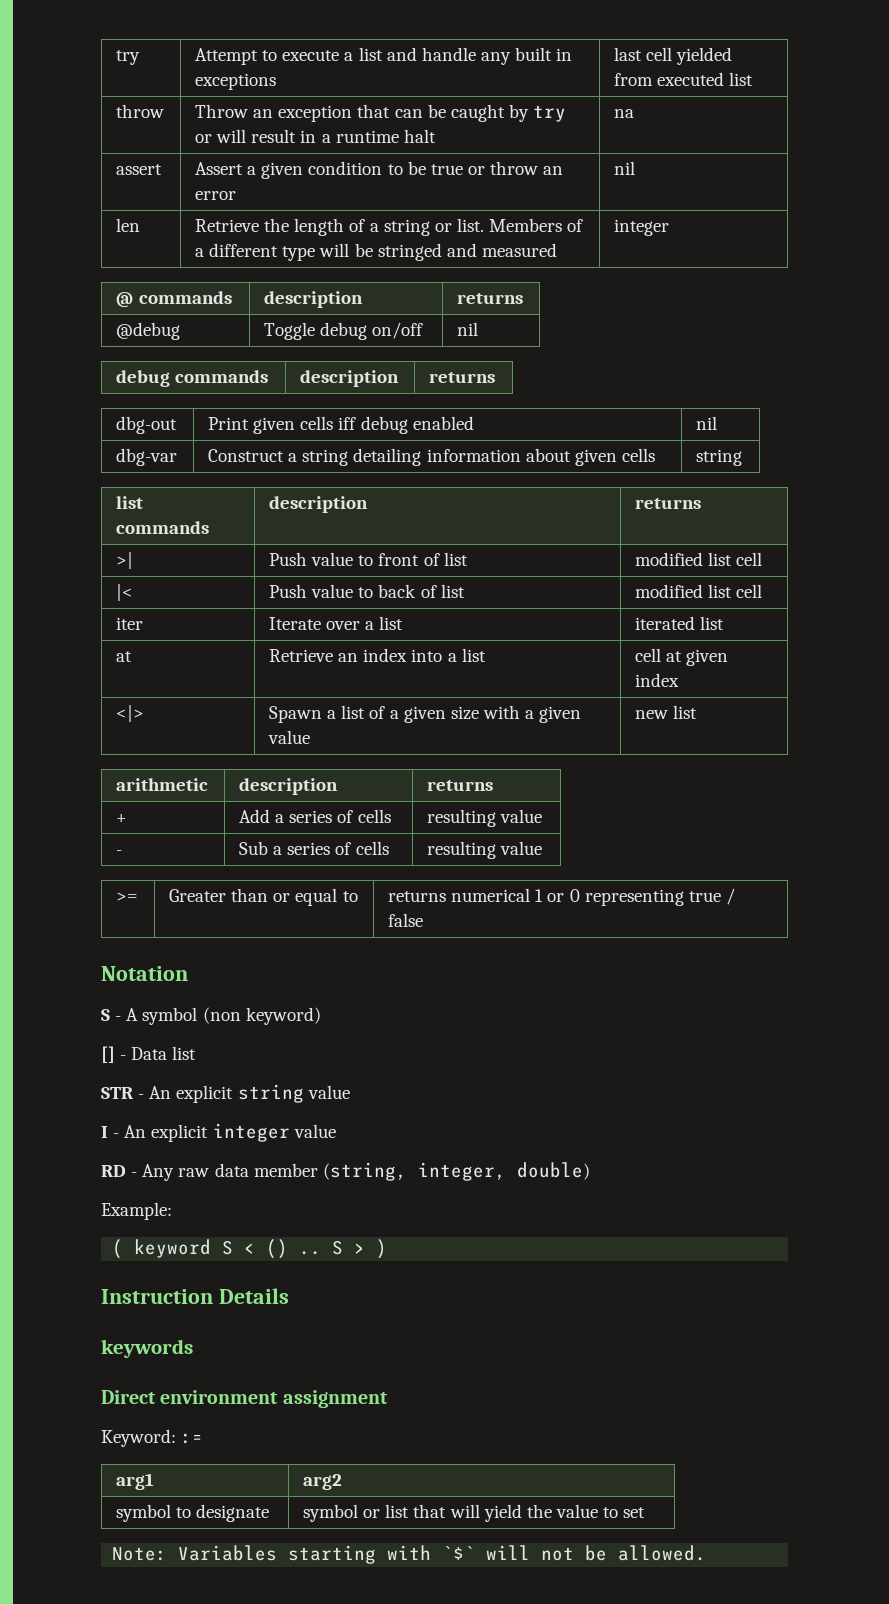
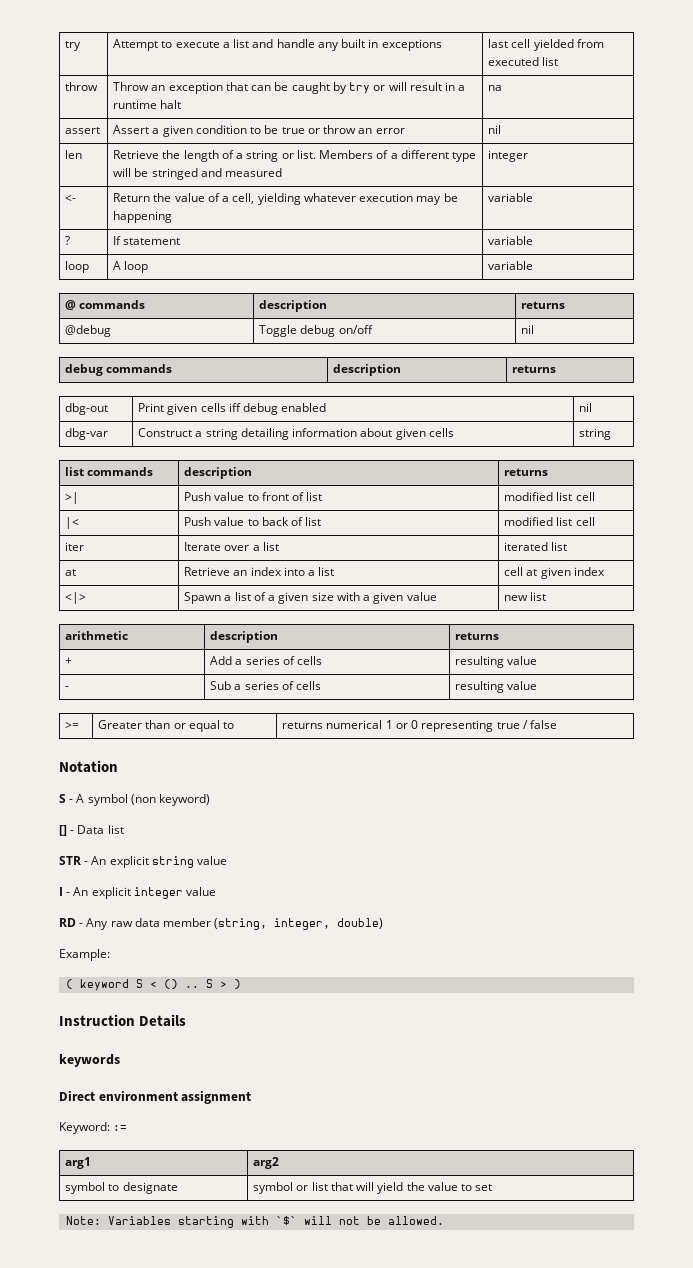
+ <- | Return the value of a cell, yielding whatever execution may be happening | variable
+ ? | If statement | variable
+ loop | A loop | variable

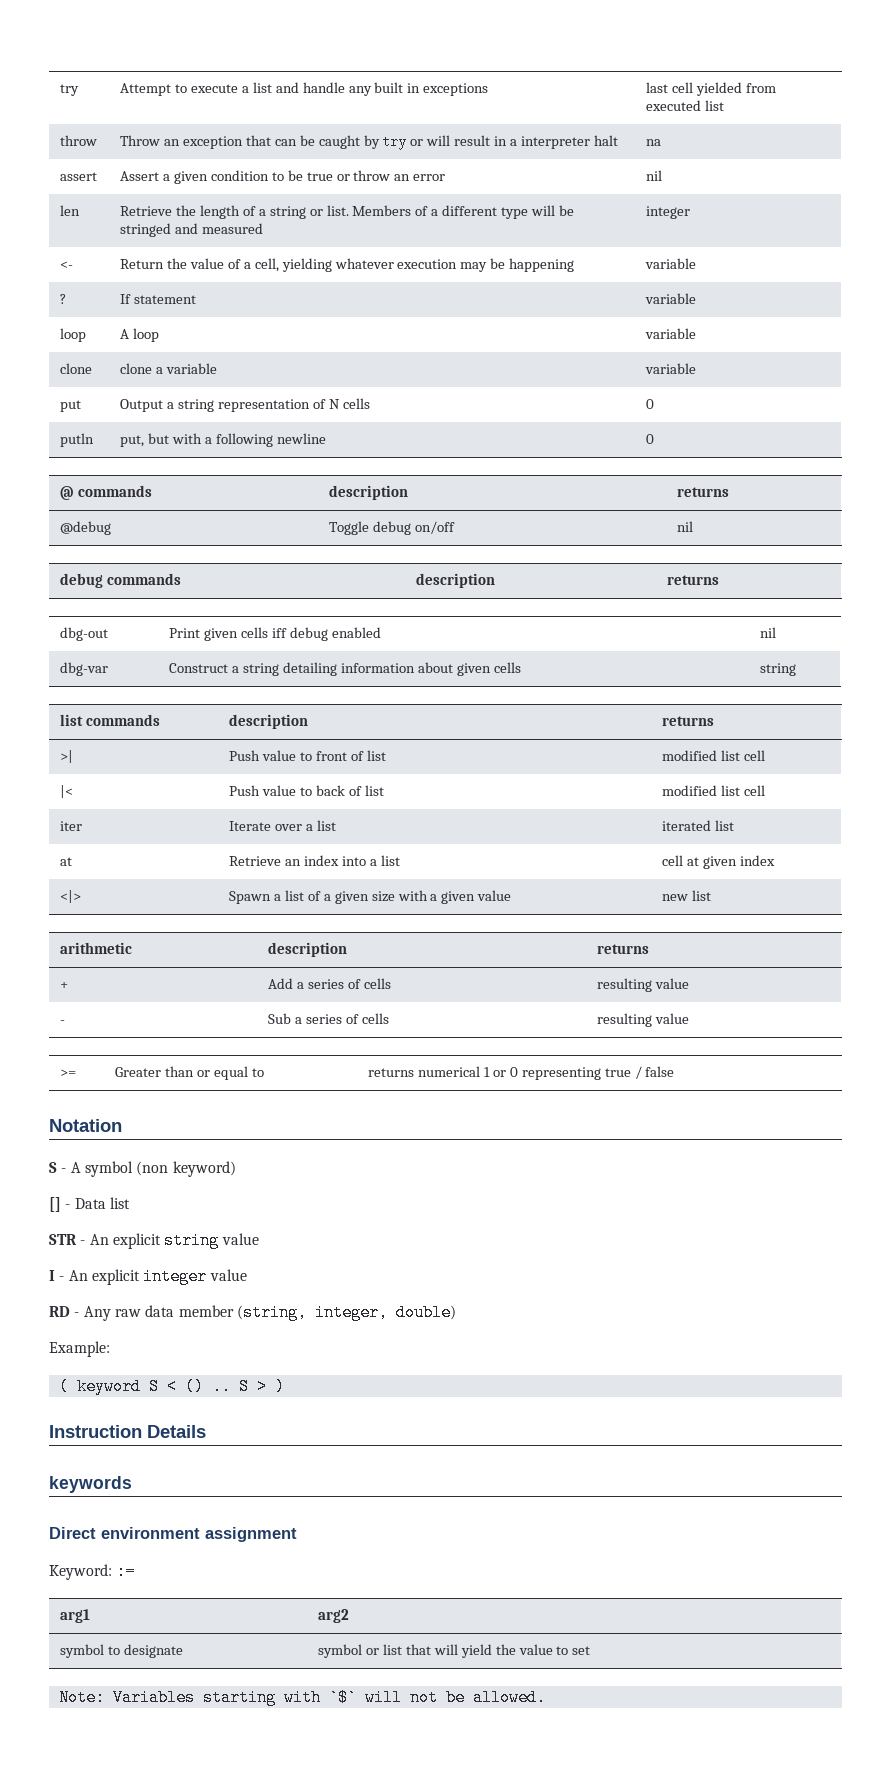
- throw | Throw an exception that can be caught by try or will result in a runtime halt | na
+ throw | Throw an exception that can be caught by try or will result in a interpreter halt | na
+ clone | clone a variable | variable
+ put | Output a string representation of N cells | 0
+ putln | put, but with a following newline | 0

